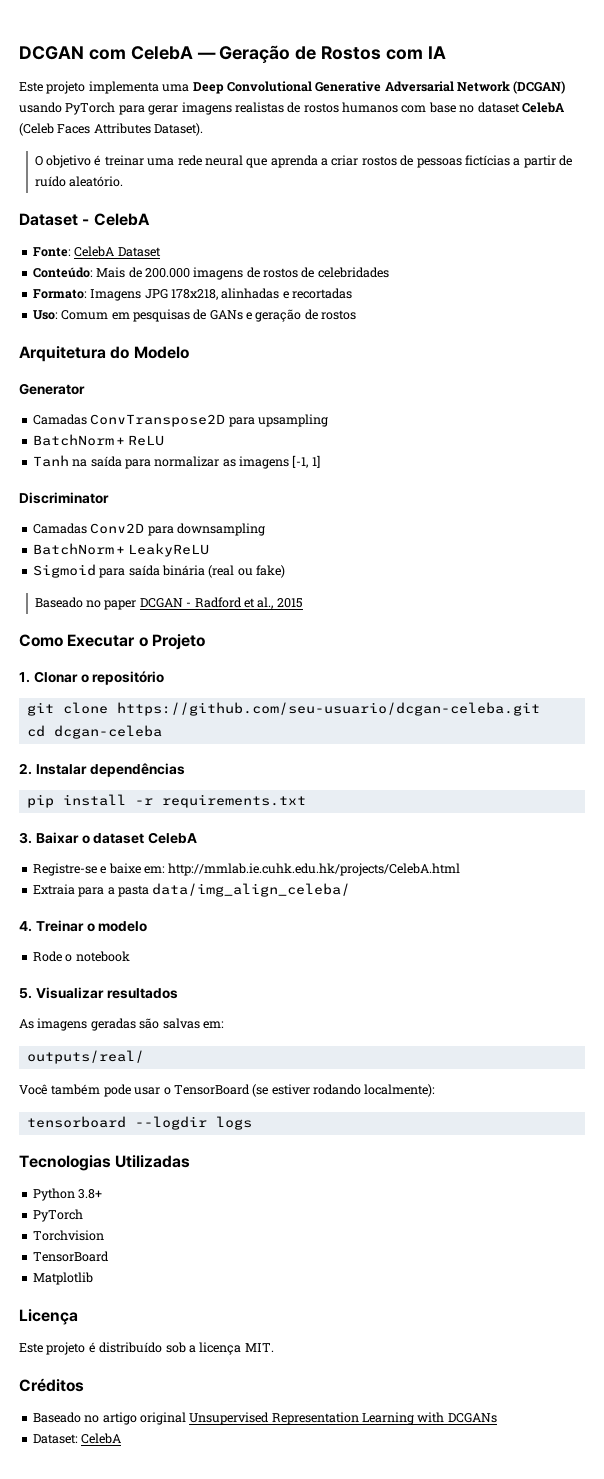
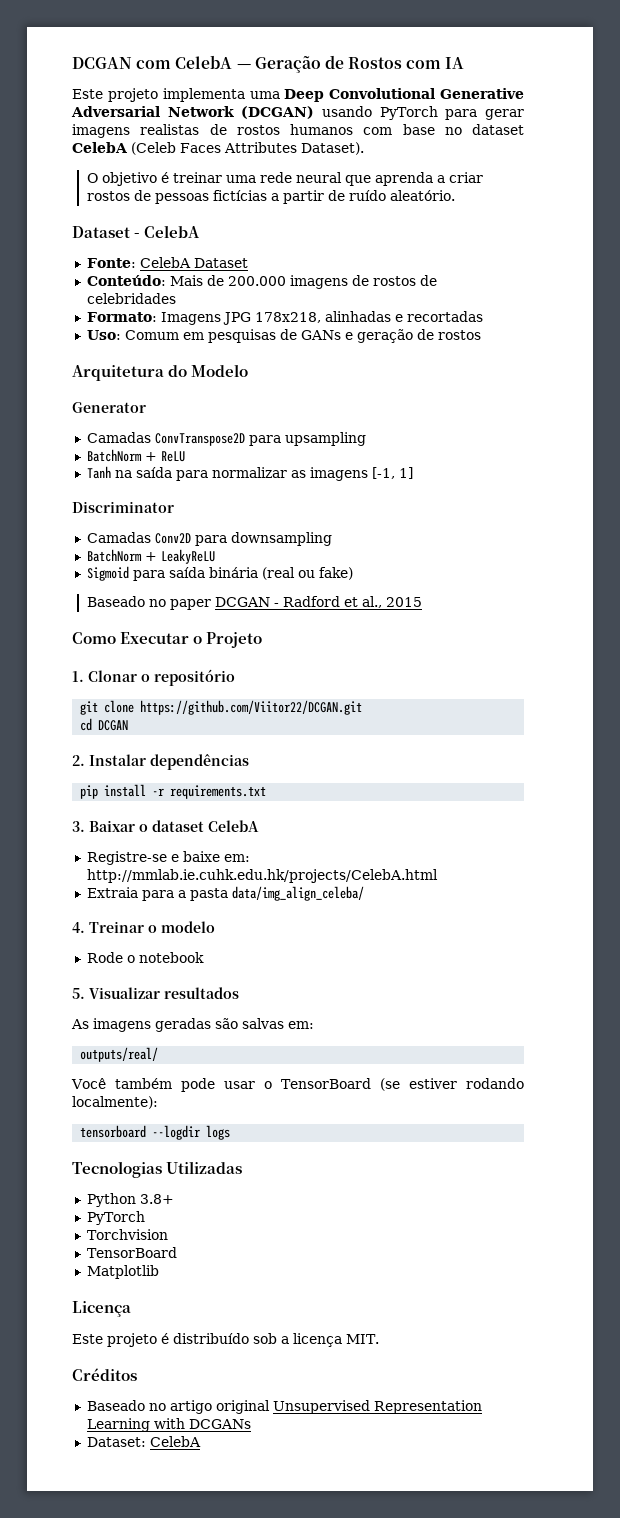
- git clone https://github.com/seu-usuario/dcgan-celeba.git
+ git clone https://github.com/Viitor22/DCGAN.git
- cd dcgan-celeba
+ cd DCGAN

